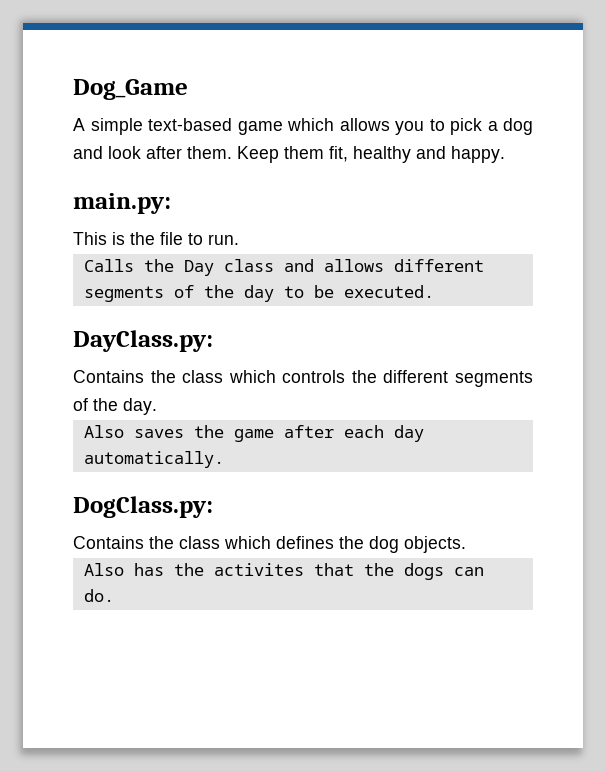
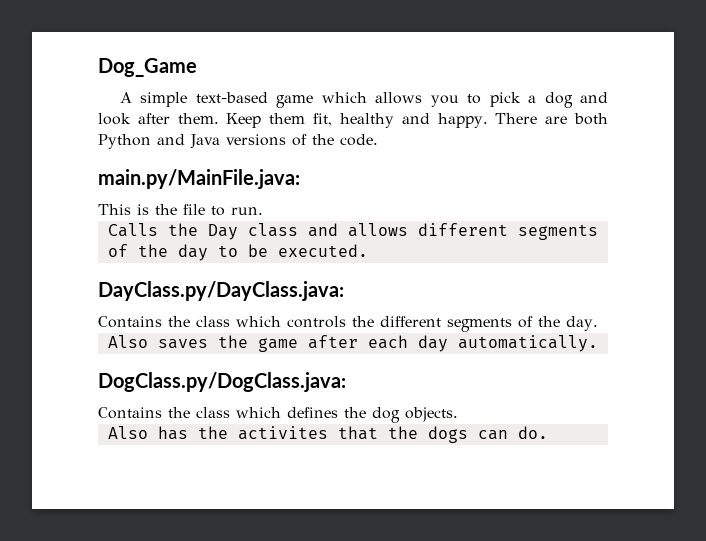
- Keep them fit, healthy and happy.
- main.py:
+ Keep them fit, healthy and happy. There are both Python and Java versions of the code.
+ main.py/MainFile.java:
- DayClass.py:
+ DayClass.py/DayClass.java:
- DogClass.py:
+ DogClass.py/DogClass.java:

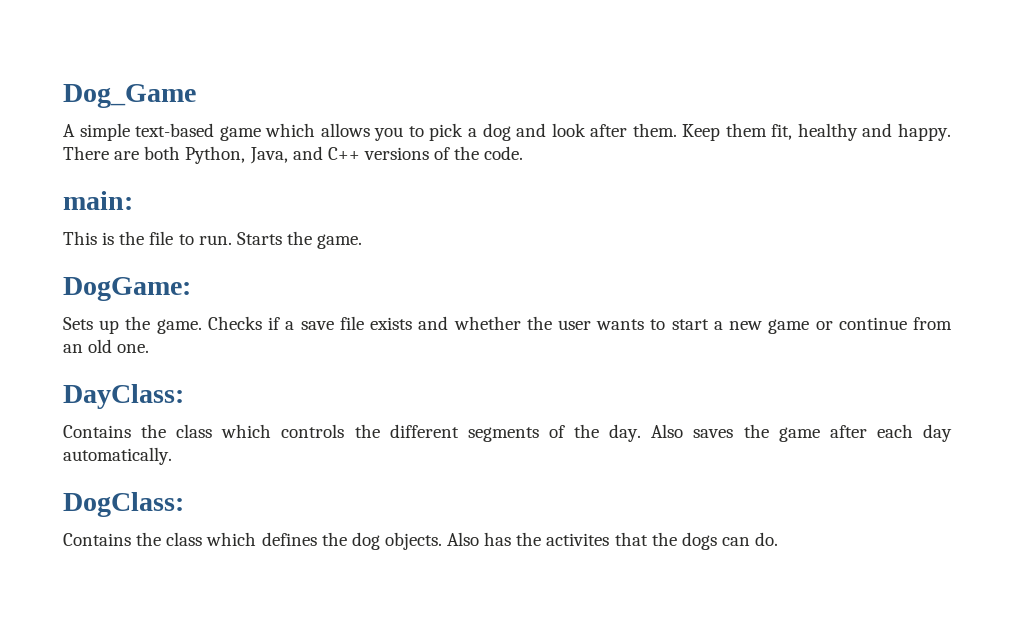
- There are both Python and Java versions of the code.
+ There are both Python, Java, and C++ versions of the code.
- main.py/MainFile.java:
+ main:
- This is the file to run.
- Calls the Day class and allows different segments of the day to be executed.
- DayClass.py/DayClass.java:
+ This is the file to run. Starts the game.
+ DogGame:
+ Sets up the game. Checks if a save file exists and whether the user wants to start a new game or continue from an old one.
+ DayClass:
- Contains the class which controls the different segments of the day.
- Also saves the game after each day automatically.
+ Contains the class which controls the different segments of the day. Also saves the game after each day automatically.
- DogClass.py/DogClass.java:
+ DogClass:
- Contains the class which defines the dog objects.
- Also has the activites that the dogs can do.
+ Contains the class which defines the dog objects. Also has the activites that the dogs can do.

